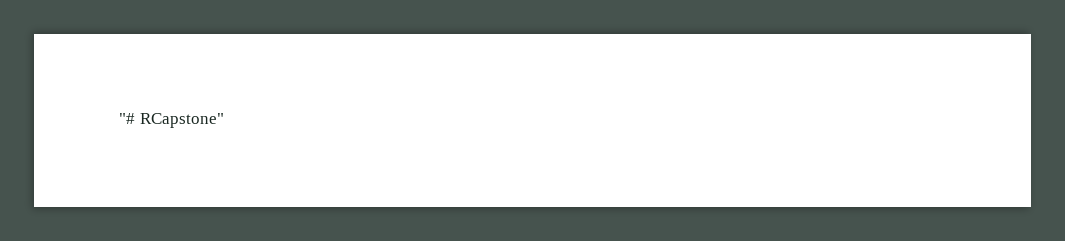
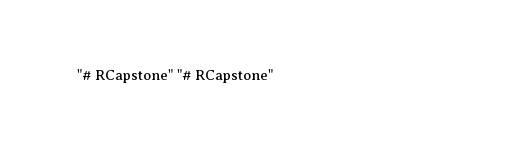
- "# RCapstone"
+ "# RCapstone" "# RCapstone"

